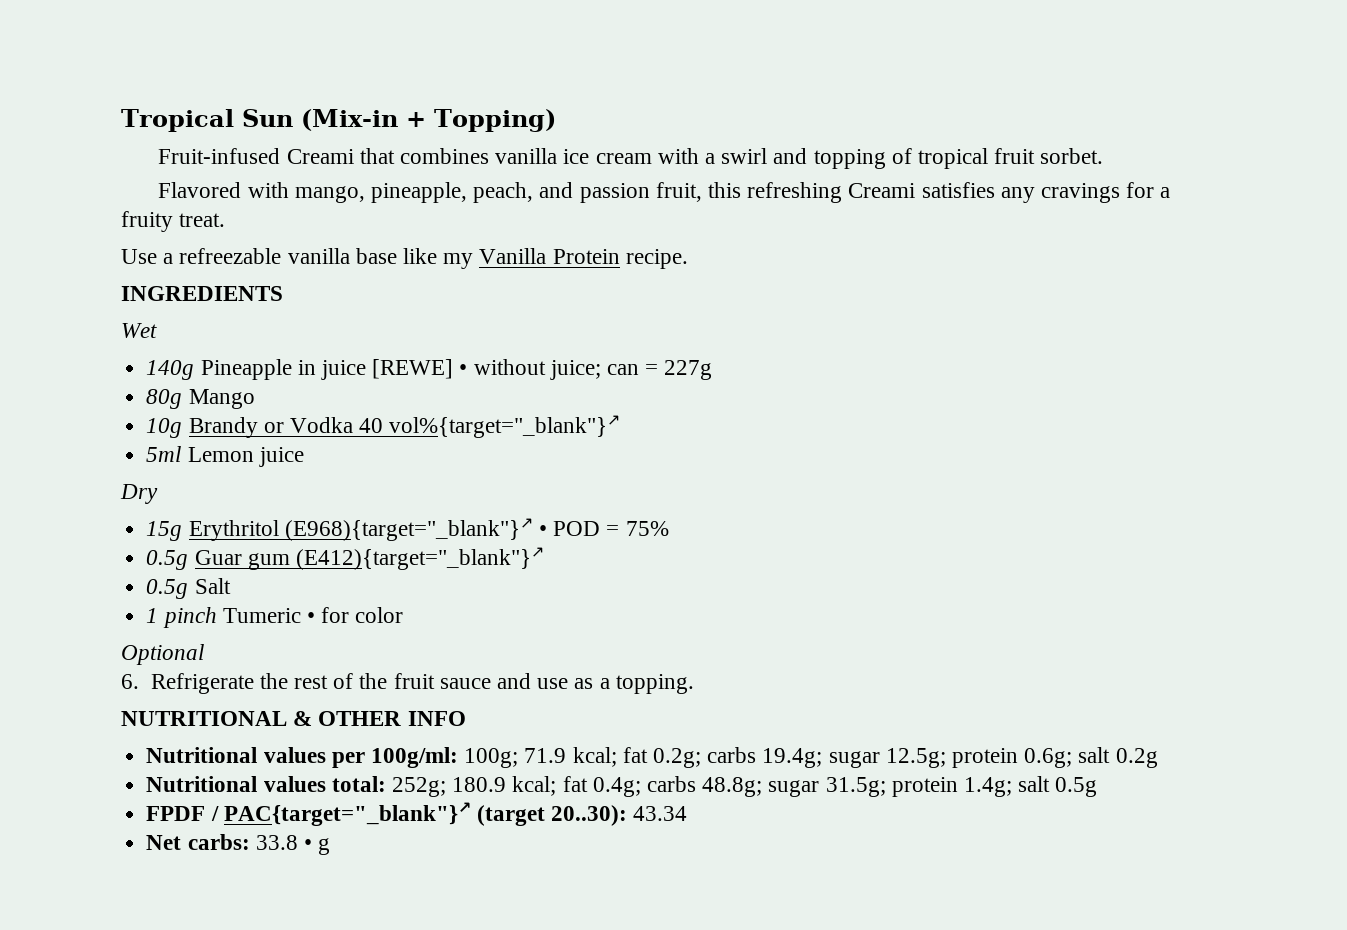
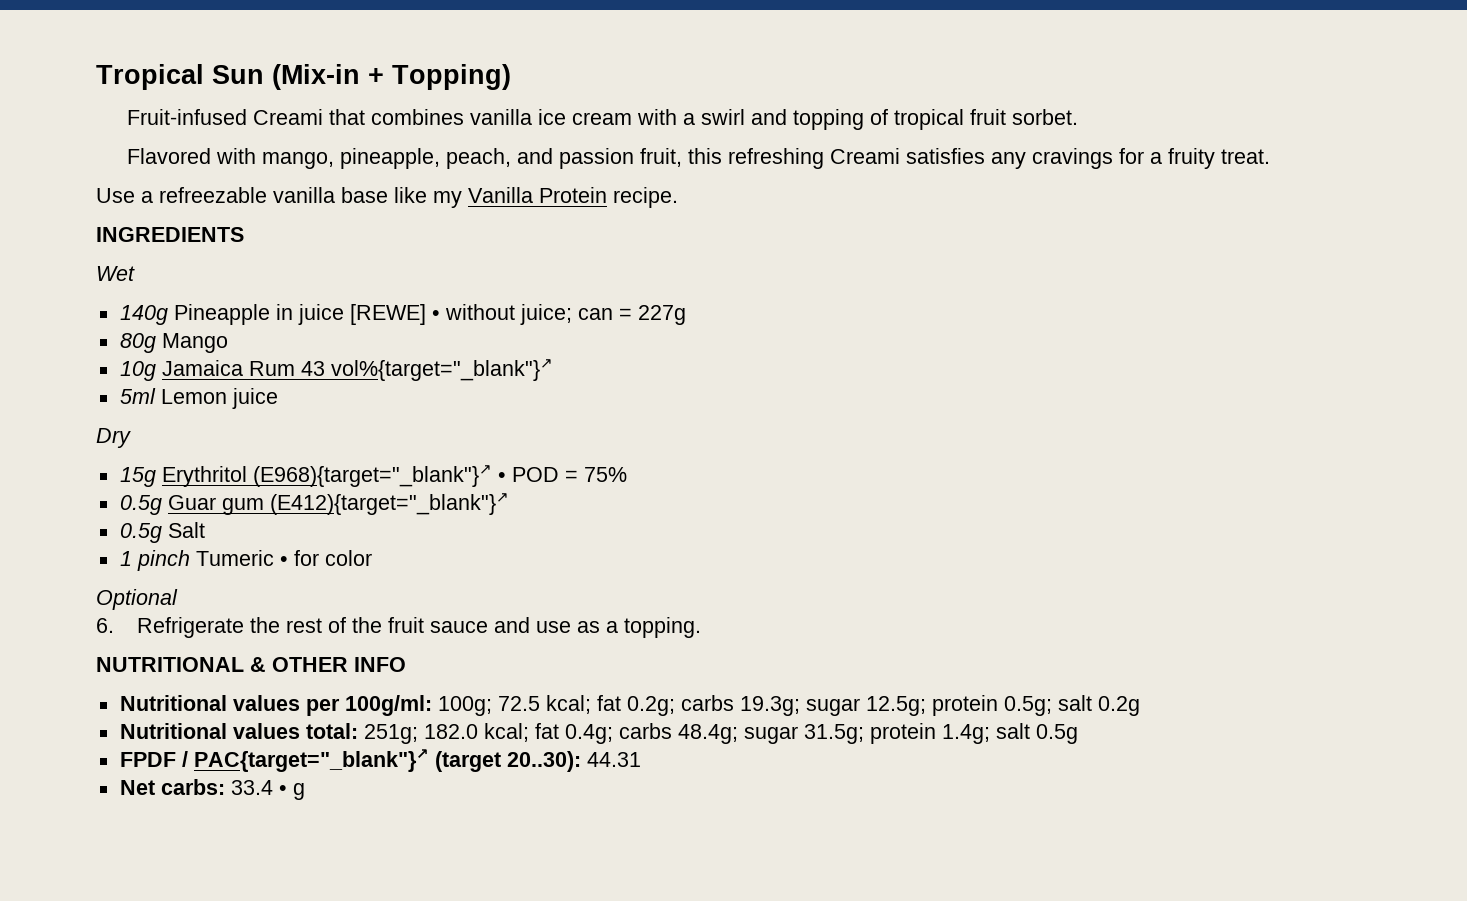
- 10g Brandy or Vodka 40 vol%{target="_blank"}↗
+ 10g Jamaica Rum 43 vol%{target="_blank"}↗
- Nutritional values per 100g/ml: 100g; 71.9 kcal; fat 0.2g; carbs 19.4g; sugar 12.5g; protein 0.6g; salt 0.2g
+ Nutritional values per 100g/ml: 100g; 72.5 kcal; fat 0.2g; carbs 19.3g; sugar 12.5g; protein 0.5g; salt 0.2g
- Nutritional values total: 252g; 180.9 kcal; fat 0.4g; carbs 48.8g; sugar 31.5g; protein 1.4g; salt 0.5g
+ Nutritional values total: 251g; 182.0 kcal; fat 0.4g; carbs 48.4g; sugar 31.5g; protein 1.4g; salt 0.5g
- FPDF / PAC{target="_blank"}↗ (target 20..30): 43.34
+ FPDF / PAC{target="_blank"}↗ (target 20..30): 44.31
- Net carbs: 33.8 • g
+ Net carbs: 33.4 • g

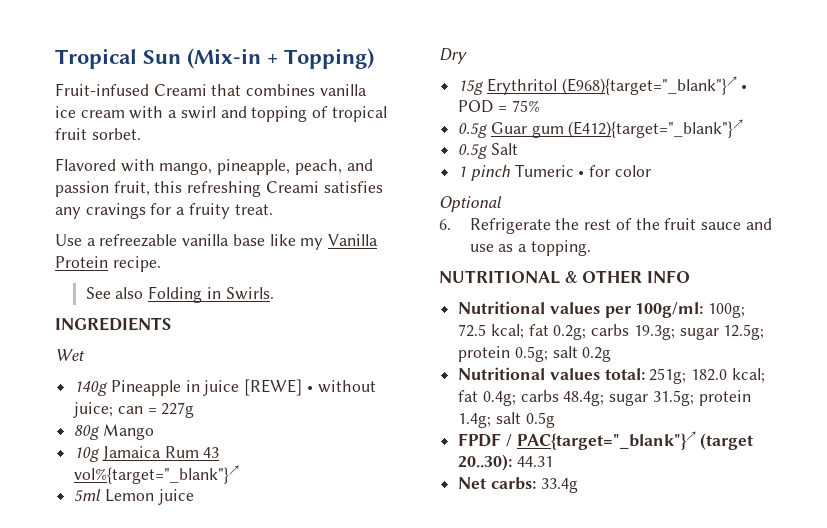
+ See also Folding in Swirls.
- Net carbs: 33.4 • g
+ Net carbs: 33.4g

